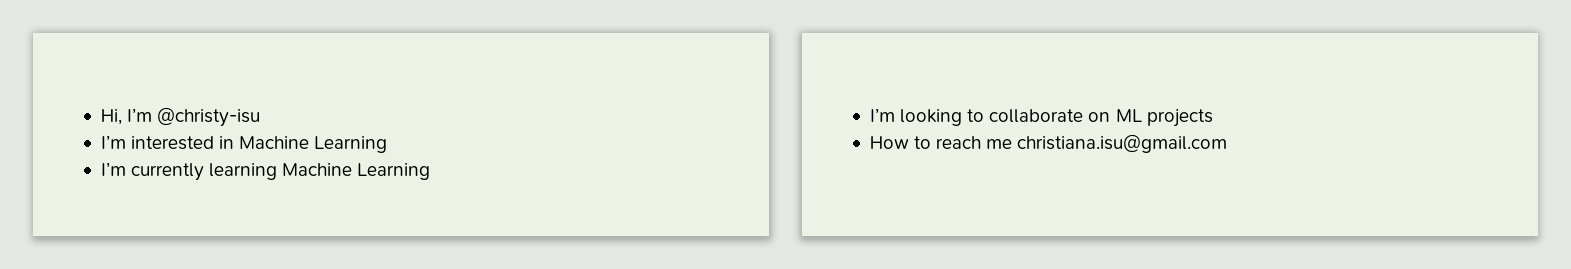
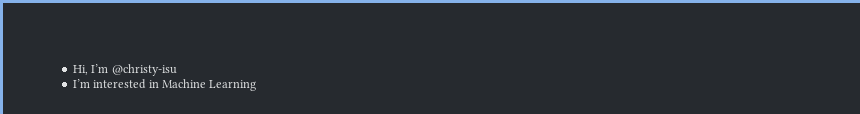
- I’m currently learning Machine Learning
- I’m looking to collaborate on ML projects
- How to reach me christiana.isu@gmail.com

